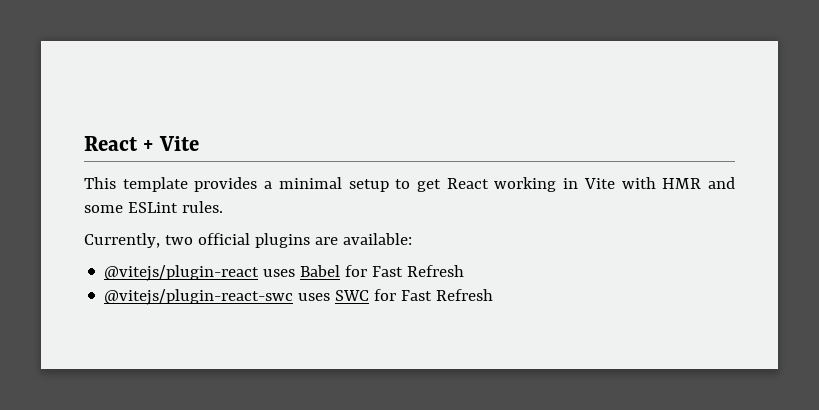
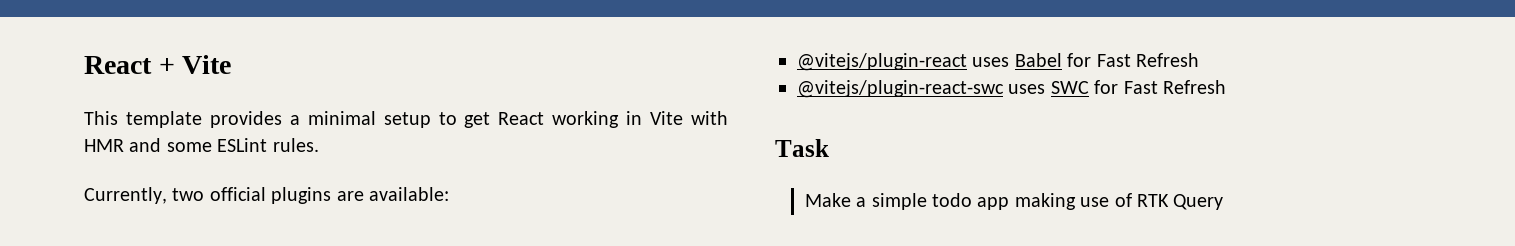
+ Task
+ Make a simple todo app making use of RTK Query

